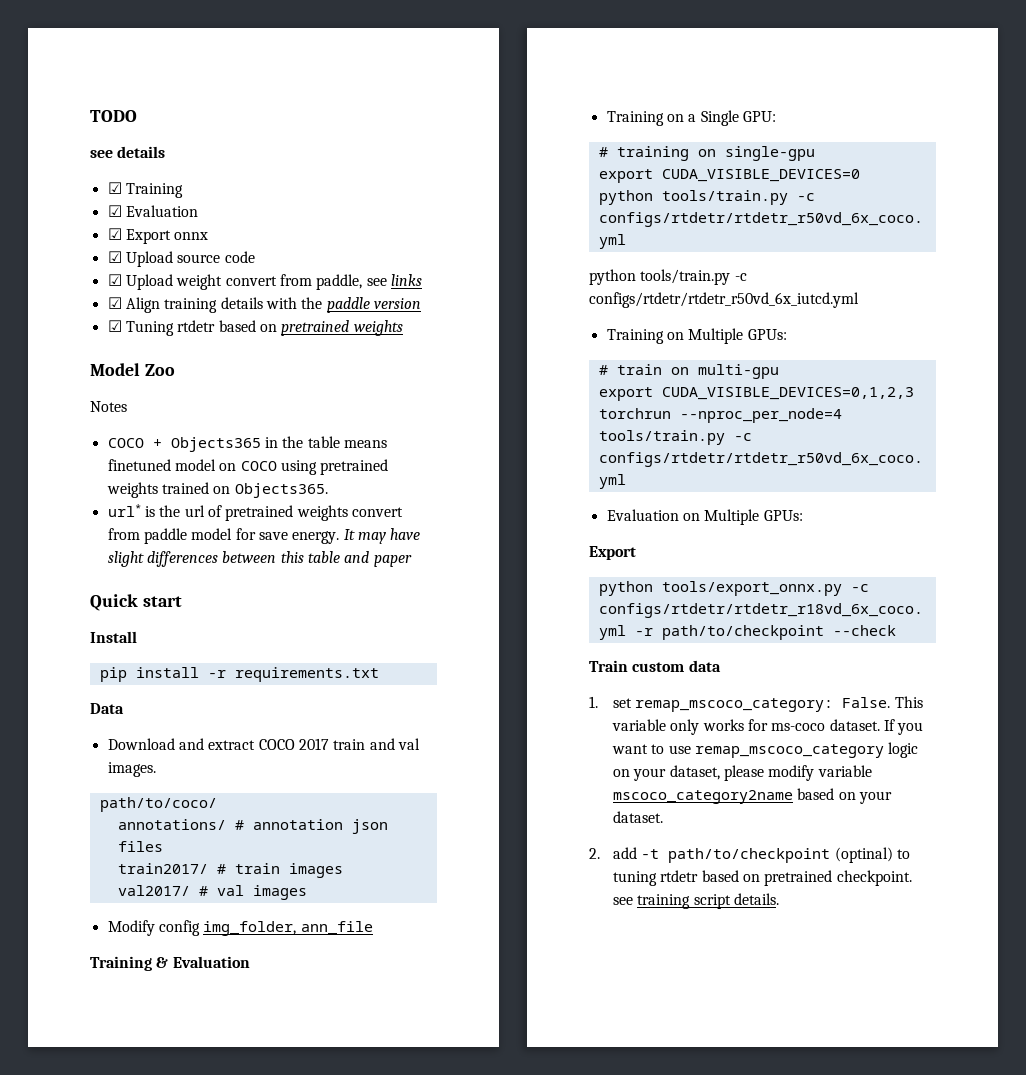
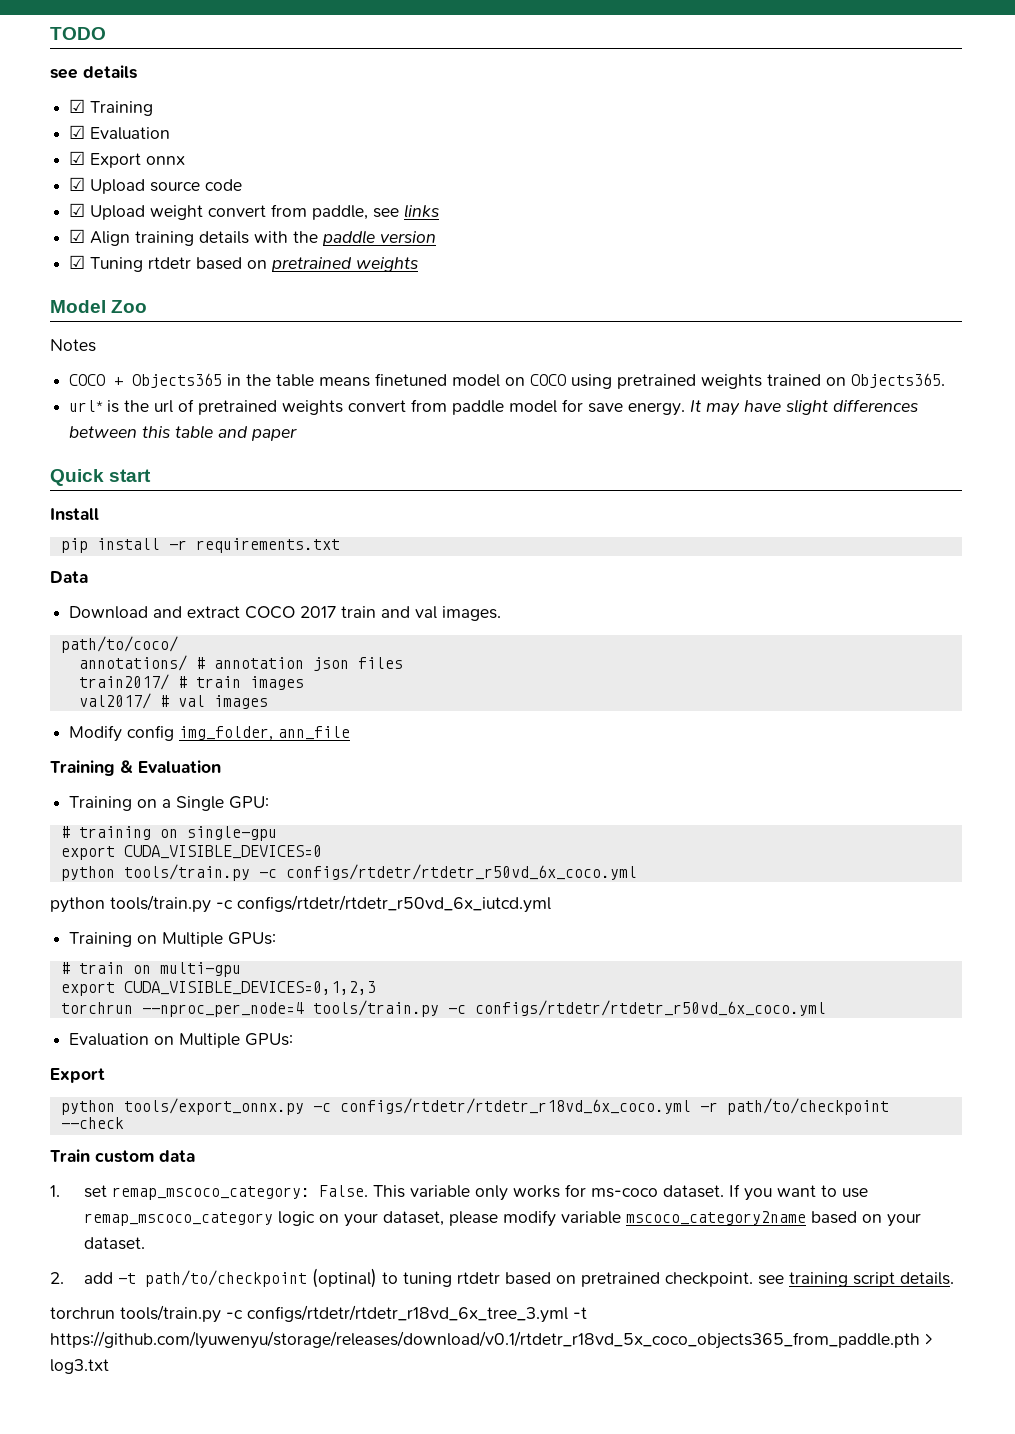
+ torchrun tools/train.py -c configs/rtdetr/rtdetr_r18vd_6x_tree_3.yml -t https://github.com/lyuwenyu/storage/releases/download/v0.1/rtdetr_r18vd_5x_coco_objects365_from_paddle.pth > log3.txt

